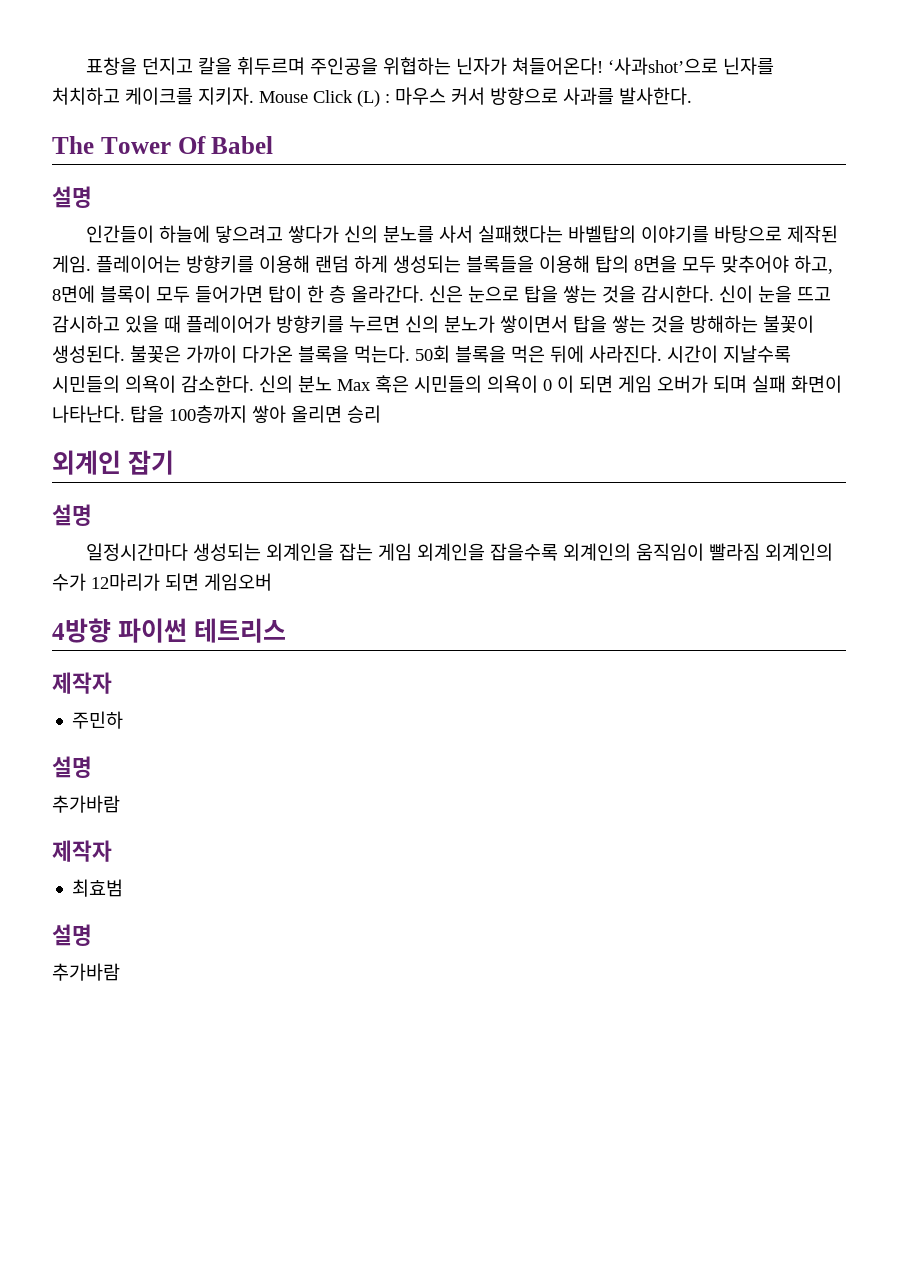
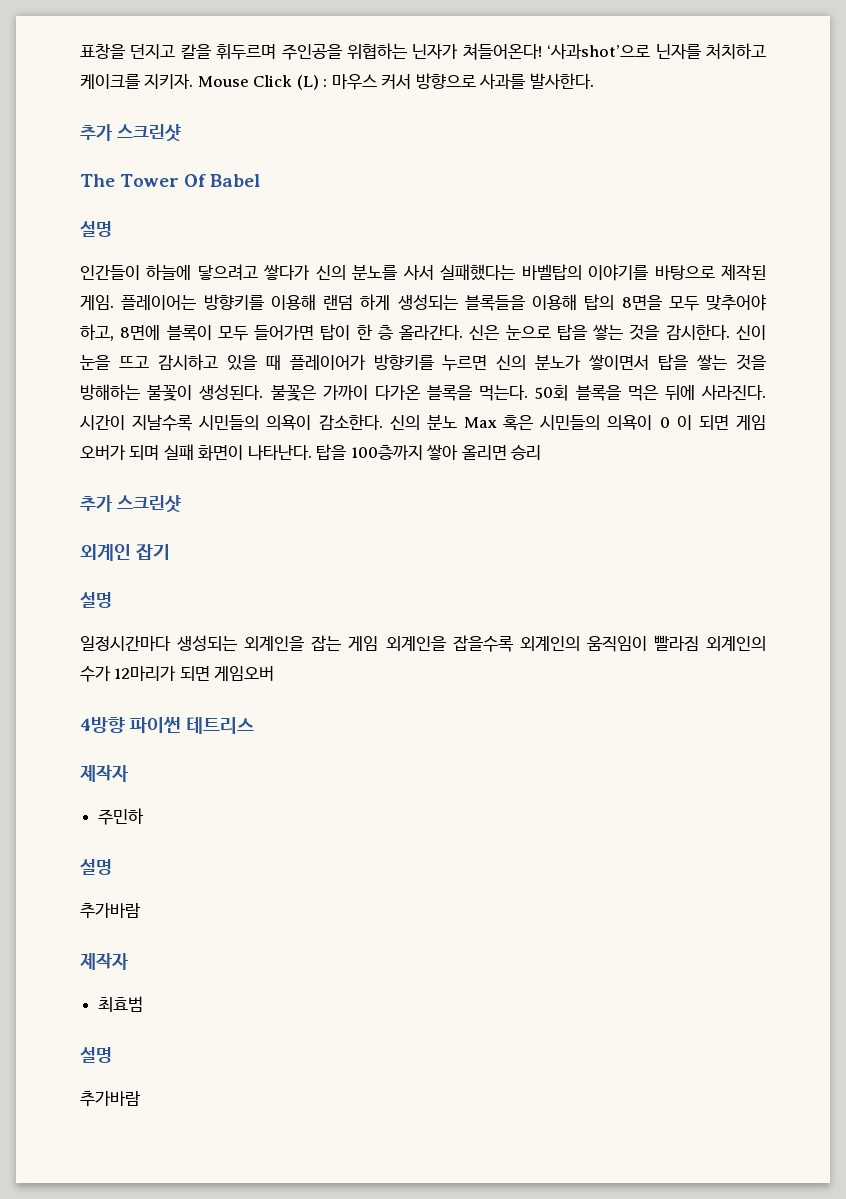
  Mouse Click (L) : 마우스 커서 방향으로 사과를 발사한다.
+ 추가 스크린샷
  탑을 100층까지 쌓아 올리면 승리
+ 추가 스크린샷

